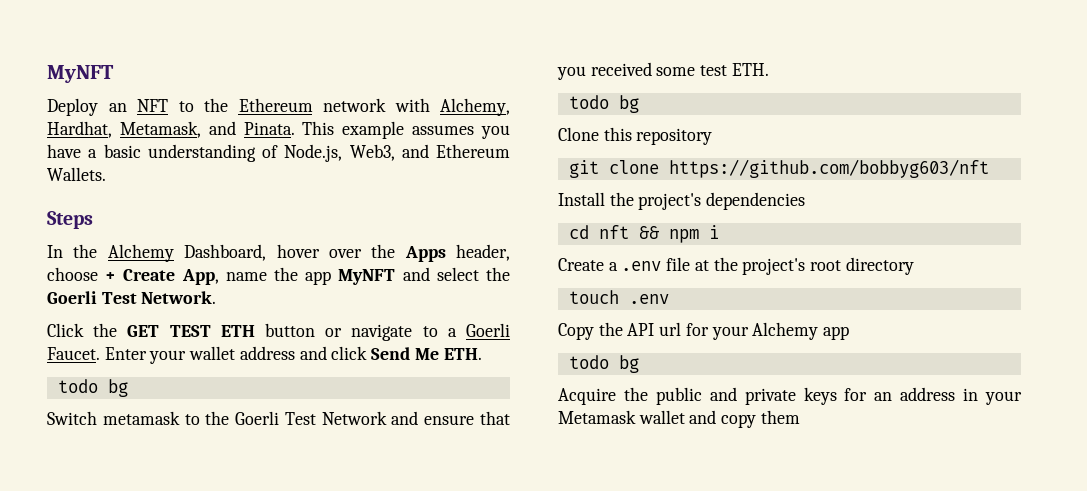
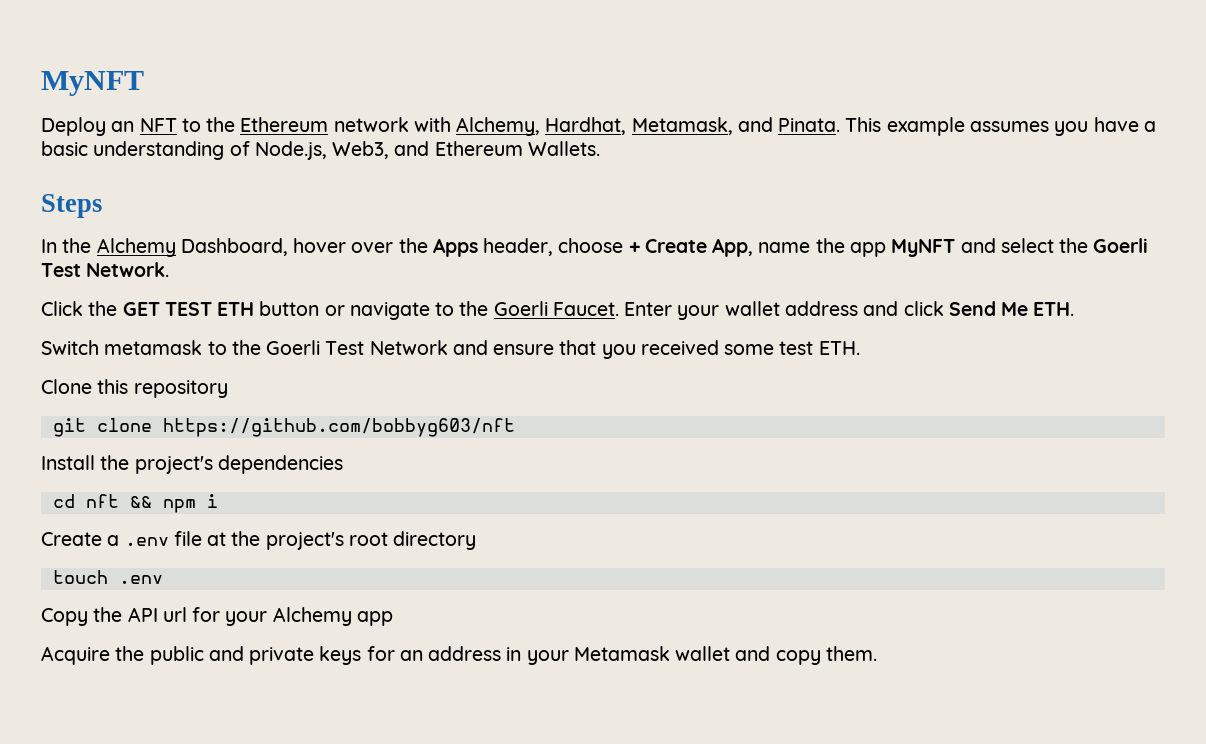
- Click the GET TEST ETH button or navigate to a Goerli Faucet.
+ Click the GET TEST ETH button or navigate to the Goerli Faucet.
  Enter your wallet address and click Send Me ETH.
- todo bg
  Switch metamask to the Goerli Test Network and ensure that you received some test ETH.
- todo bg
  Copy the API url for your Alchemy app
- todo bg
- Acquire the public and private keys for an address in your Metamask wallet and copy them
+ Acquire the public and private keys for an address in your Metamask wallet and copy them.

